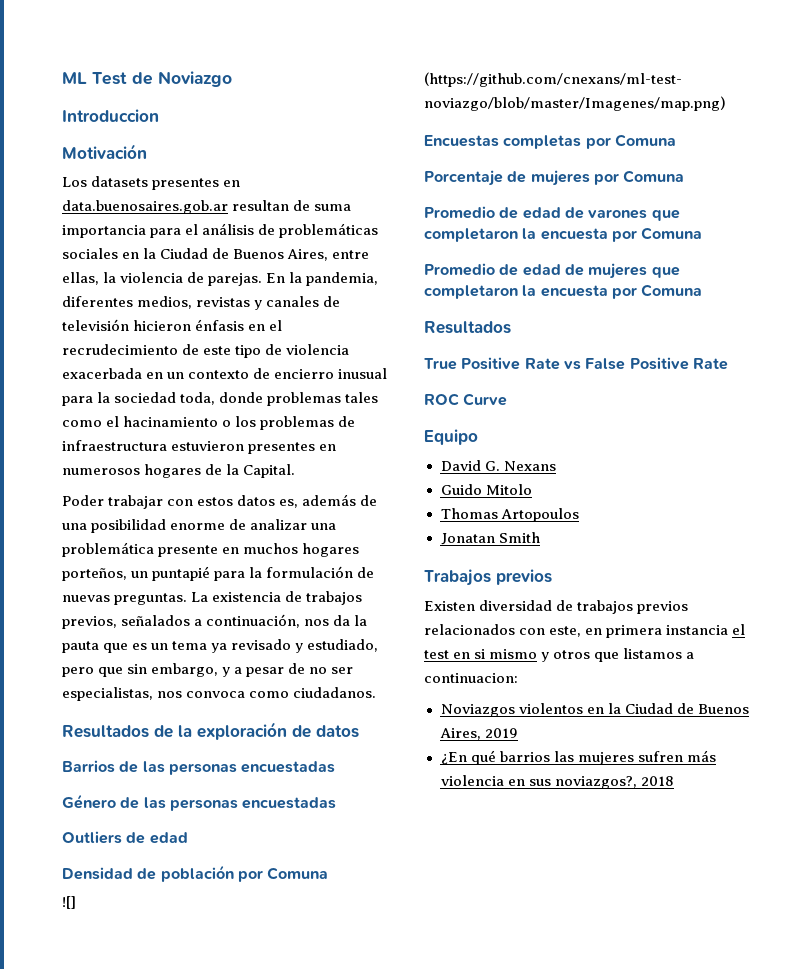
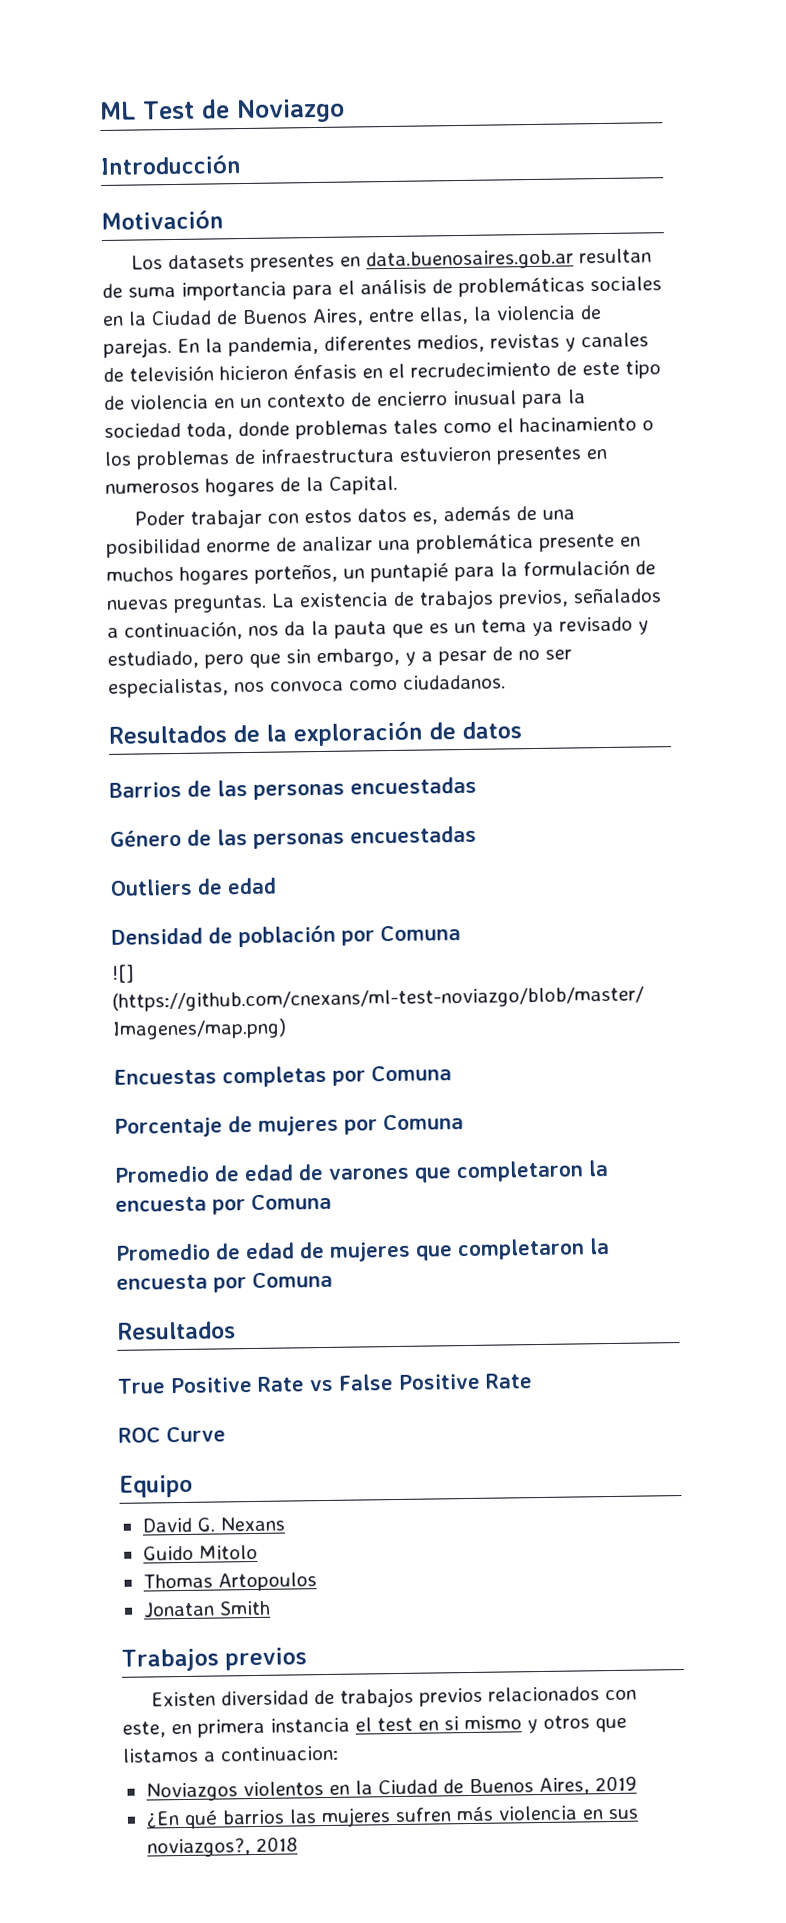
- Introduccion
+ Introducción
- En la pandemia, diferentes medios, revistas y canales de televisión hicieron énfasis en el recrudecimiento de este tipo de violencia exacerbada en un contexto de encierro inusual para la sociedad toda, donde problemas tales como el hacinamiento o los problemas de infraestructura estuvieron presentes en numerosos hogares de la Capital.
+ En la pandemia, diferentes medios, revistas y canales de televisión hicieron énfasis en el recrudecimiento de este tipo de violencia en un contexto de encierro inusual para la sociedad toda, donde problemas tales como el hacinamiento o los problemas de infraestructura estuvieron presentes en numerosos hogares de la Capital.

